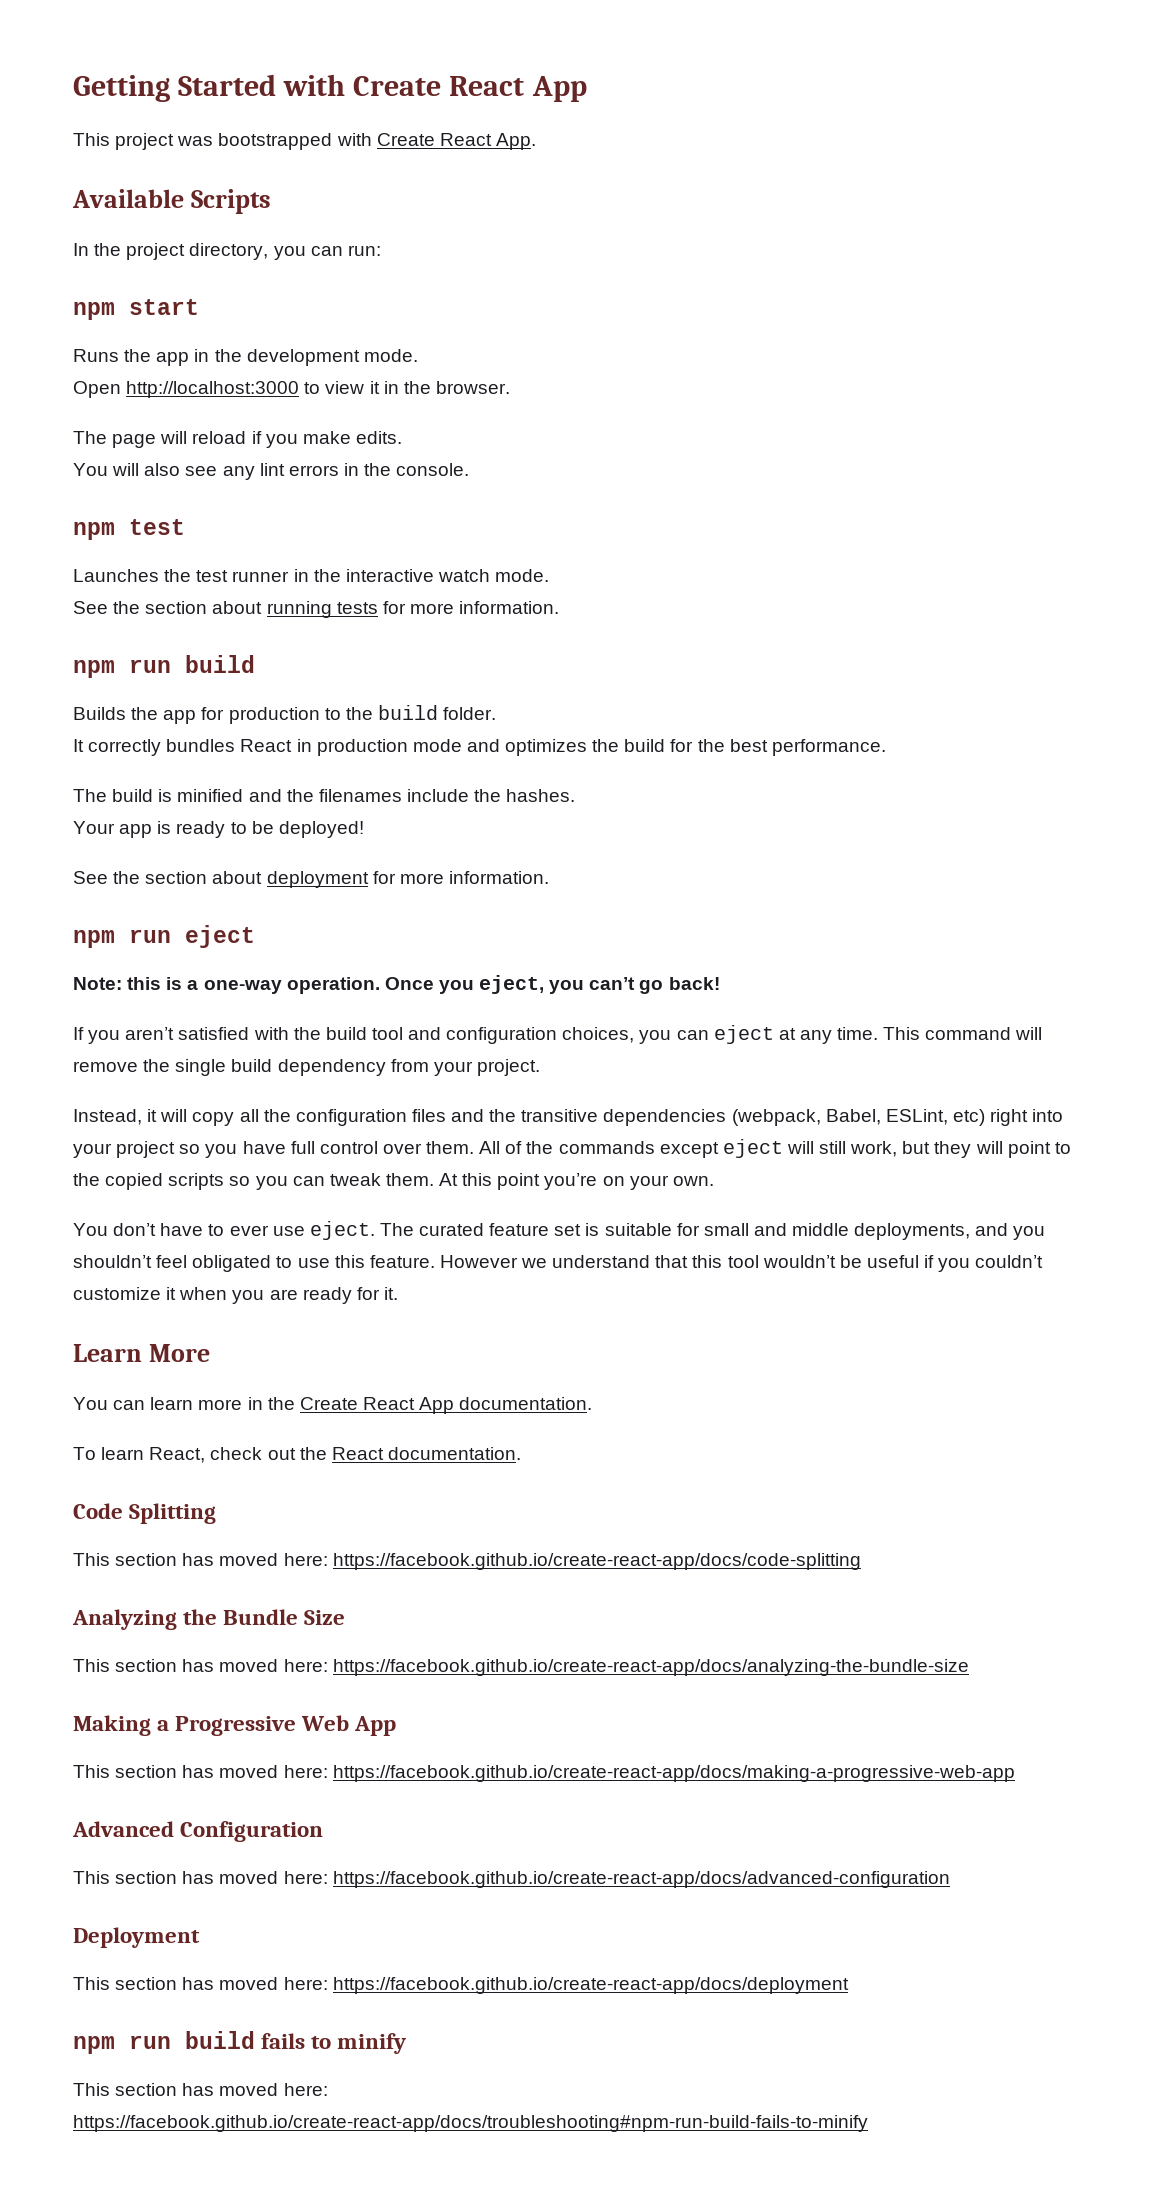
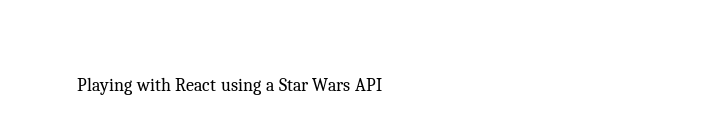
- Getting Started with Create React App
- This project was bootstrapped with Create React App.
- Available Scripts
- In the project directory, you can run:
- npm start
- Runs the app in the development mode.
- Open http://localhost:3000 to view it in the browser.
- The page will reload if you make edits.
- You will also see any lint errors in the console.
- npm test
- Launches the test runner in the interactive watch mode.
- See the section about running tests for more information.
- npm run build
- Builds the app for production to the build folder.
- It correctly bundles React in production mode and optimizes the build for the best performance.
- The build is minified and the filenames include the hashes.
- Your app is ready to be deployed!
- See the section about deployment for more information.
- npm run eject
- Note: this is a one-way operation. Once you eject, you can’t go back!
- If you aren’t satisfied with the build tool and configuration choices, you can eject at any time. This command will remove the single build dependency from your project.
- Instead, it will copy all the configuration files and the transitive dependencies (webpack, Babel, ESLint, etc) right into your project so you have full control over them. All of the commands except eject will still work, but they will point to the copied scripts so you can tweak them. At this point you’re on your own.
- You don’t have to ever use eject. The curated feature set is suitable for small and middle deployments, and you shouldn’t feel obligated to use this feature. However we understand that this tool wouldn’t be useful if you couldn’t customize it when you are ready for it.
- Learn More
- You can learn more in the Create React App documentation.
- To learn React, check out the React documentation.
- Code Splitting
- This section has moved here: https://facebook.github.io/create-react-app/docs/code-splitting
- Analyzing the Bundle Size
- This section has moved here: https://facebook.github.io/create-react-app/docs/analyzing-the-bundle-size
- Making a Progressive Web App
- This section has moved here: https://facebook.github.io/create-react-app/docs/making-a-progressive-web-app
- Advanced Configuration
- This section has moved here: https://facebook.github.io/create-react-app/docs/advanced-configuration
- Deployment
- This section has moved here: https://facebook.github.io/create-react-app/docs/deployment
- npm run build fails to minify
- This section has moved here: https://facebook.github.io/create-react-app/docs/troubleshooting#npm-run-build-fails-to-minify
+ Playing with React using a Star Wars API

